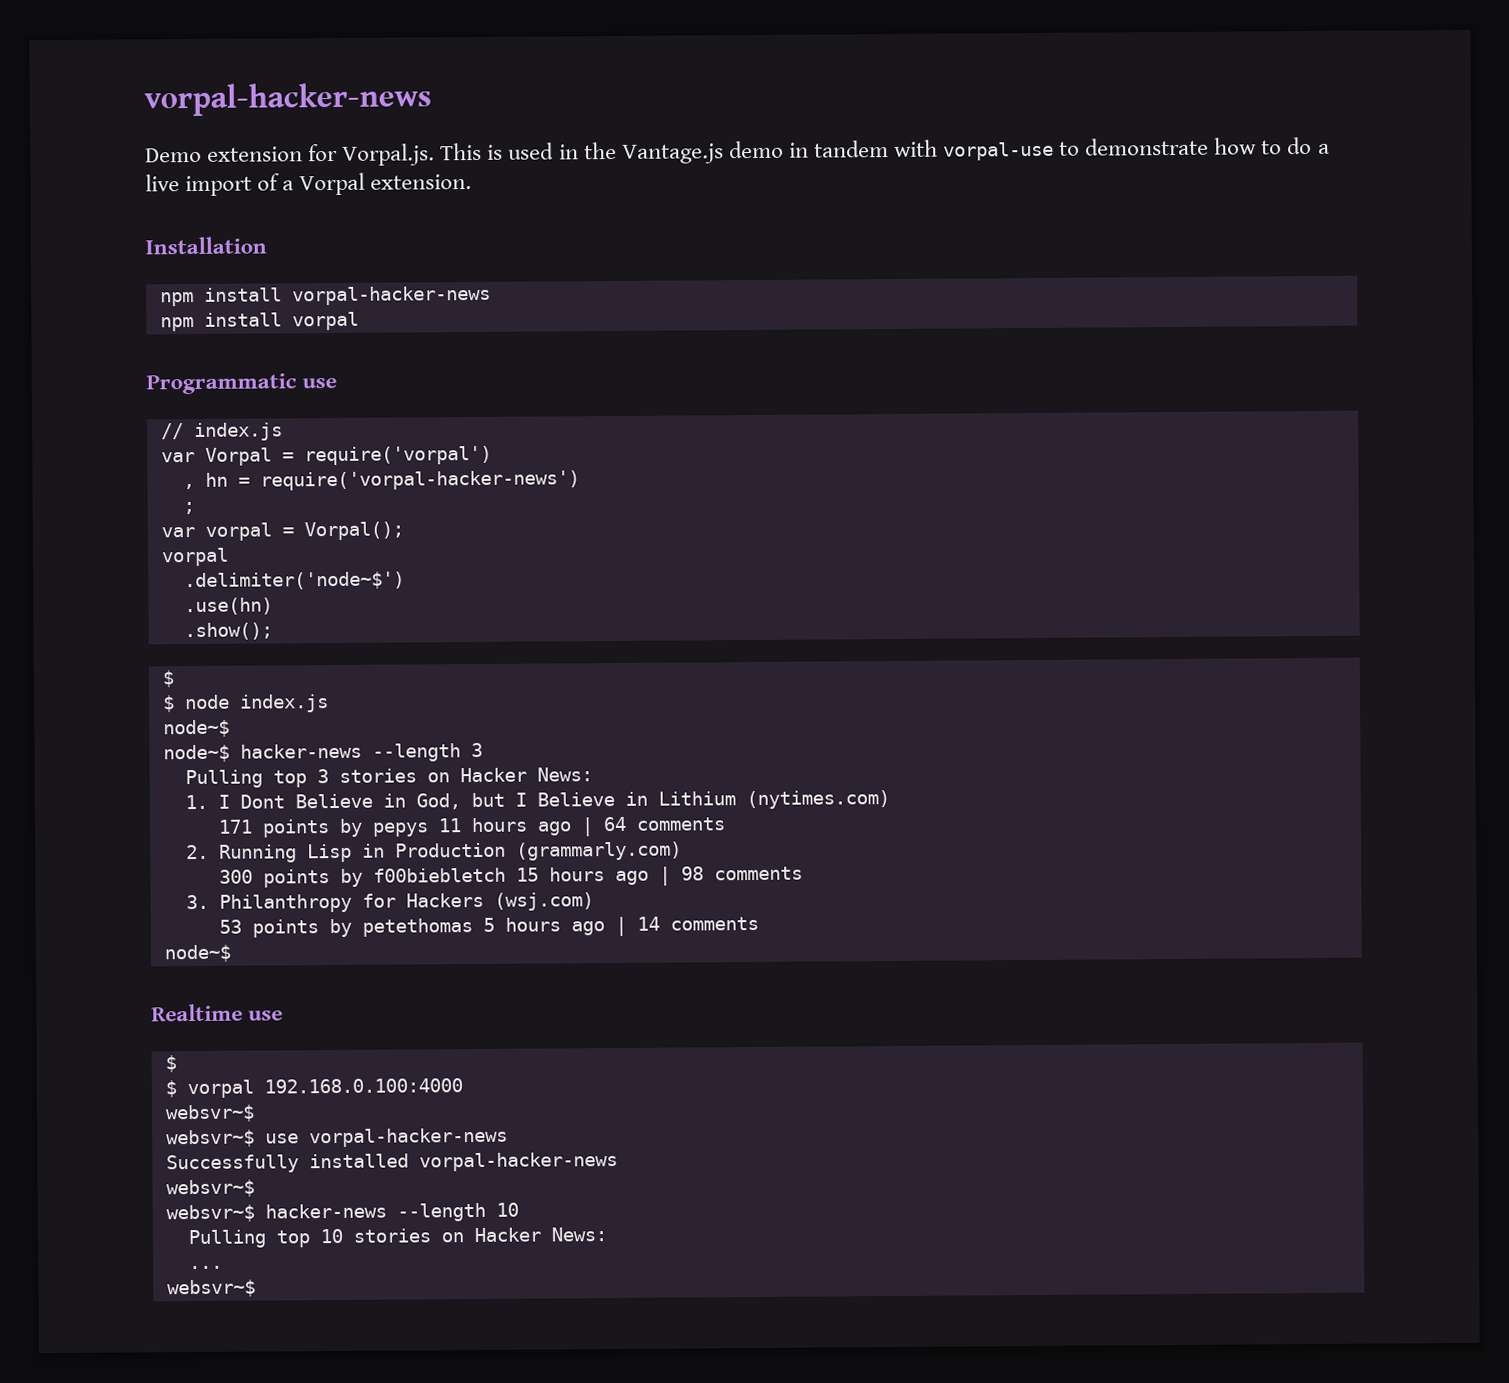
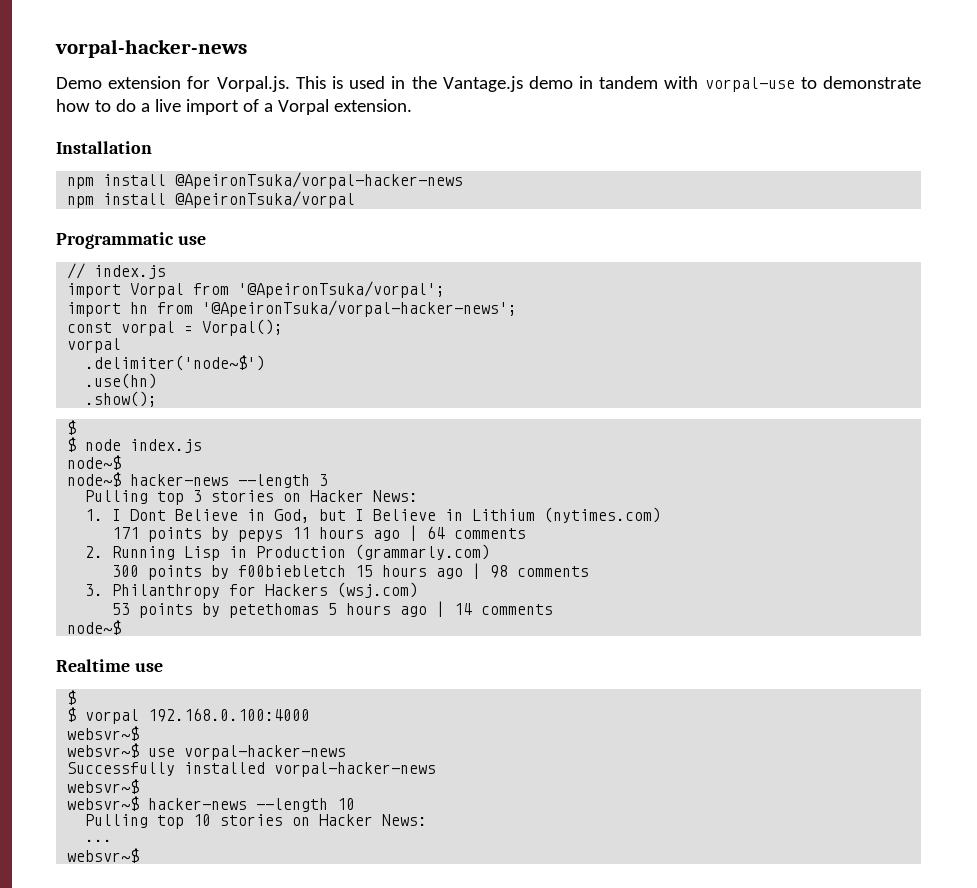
- npm install vorpal-hacker-news
- npm install vorpal
+ npm install @ApeironTsuka/vorpal-hacker-news
+ npm install @ApeironTsuka/vorpal
- var Vorpal = require('vorpal')
- , hn = require('vorpal-hacker-news')
- ;
- var vorpal = Vorpal();
+ import Vorpal from '@ApeironTsuka/vorpal';
+ import hn from '@ApeironTsuka/vorpal-hacker-news';
+ const vorpal = Vorpal();

